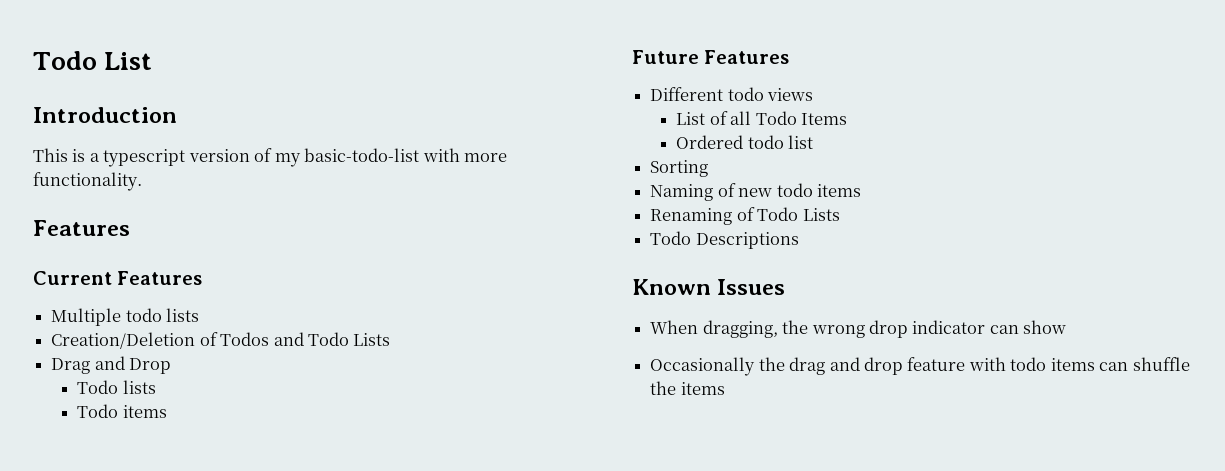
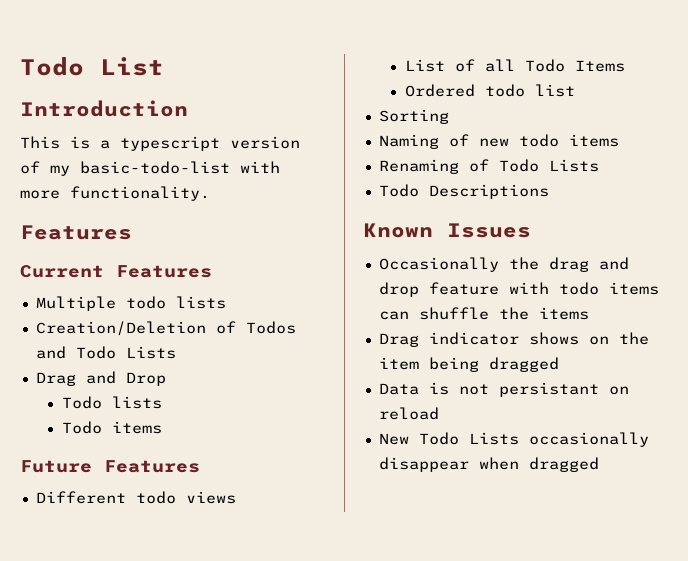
- When dragging, the wrong drop indicator can show
+ Drag indicator shows on the item being dragged
+ Data is not persistant on reload
+ New Todo Lists occasionally disappear when dragged

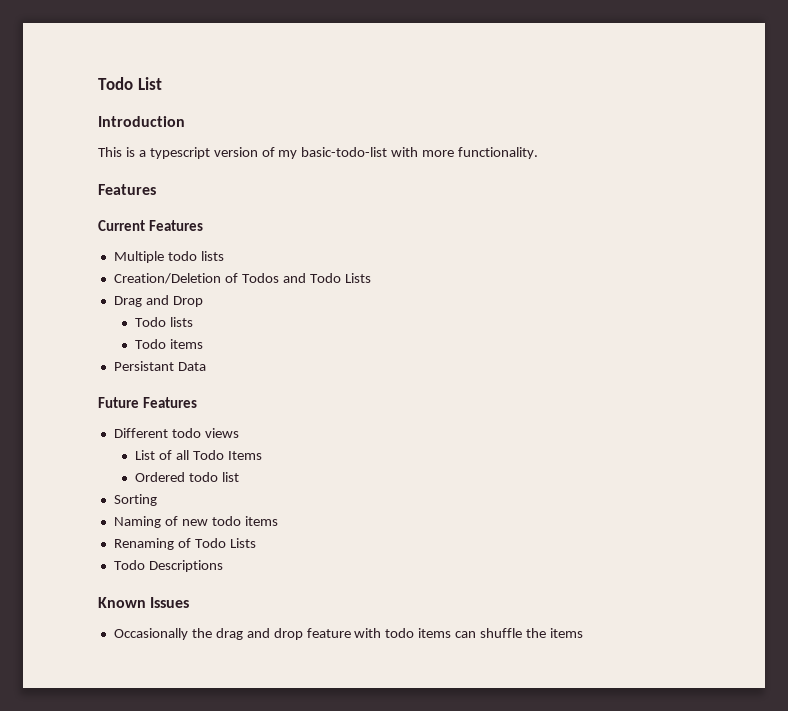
+ Persistant Data
- Drag indicator shows on the item being dragged
- Data is not persistant on reload
- New Todo Lists occasionally disappear when dragged

